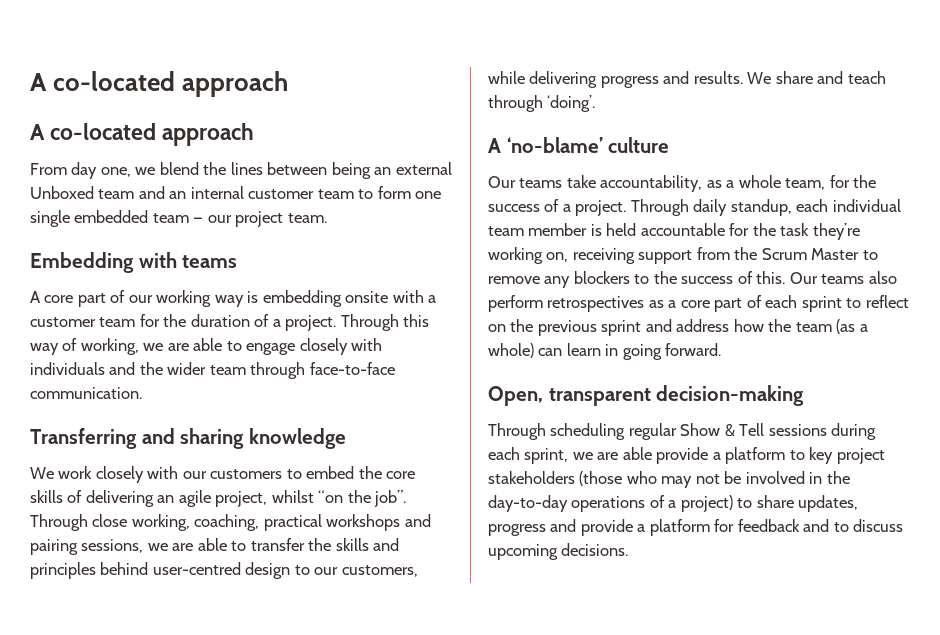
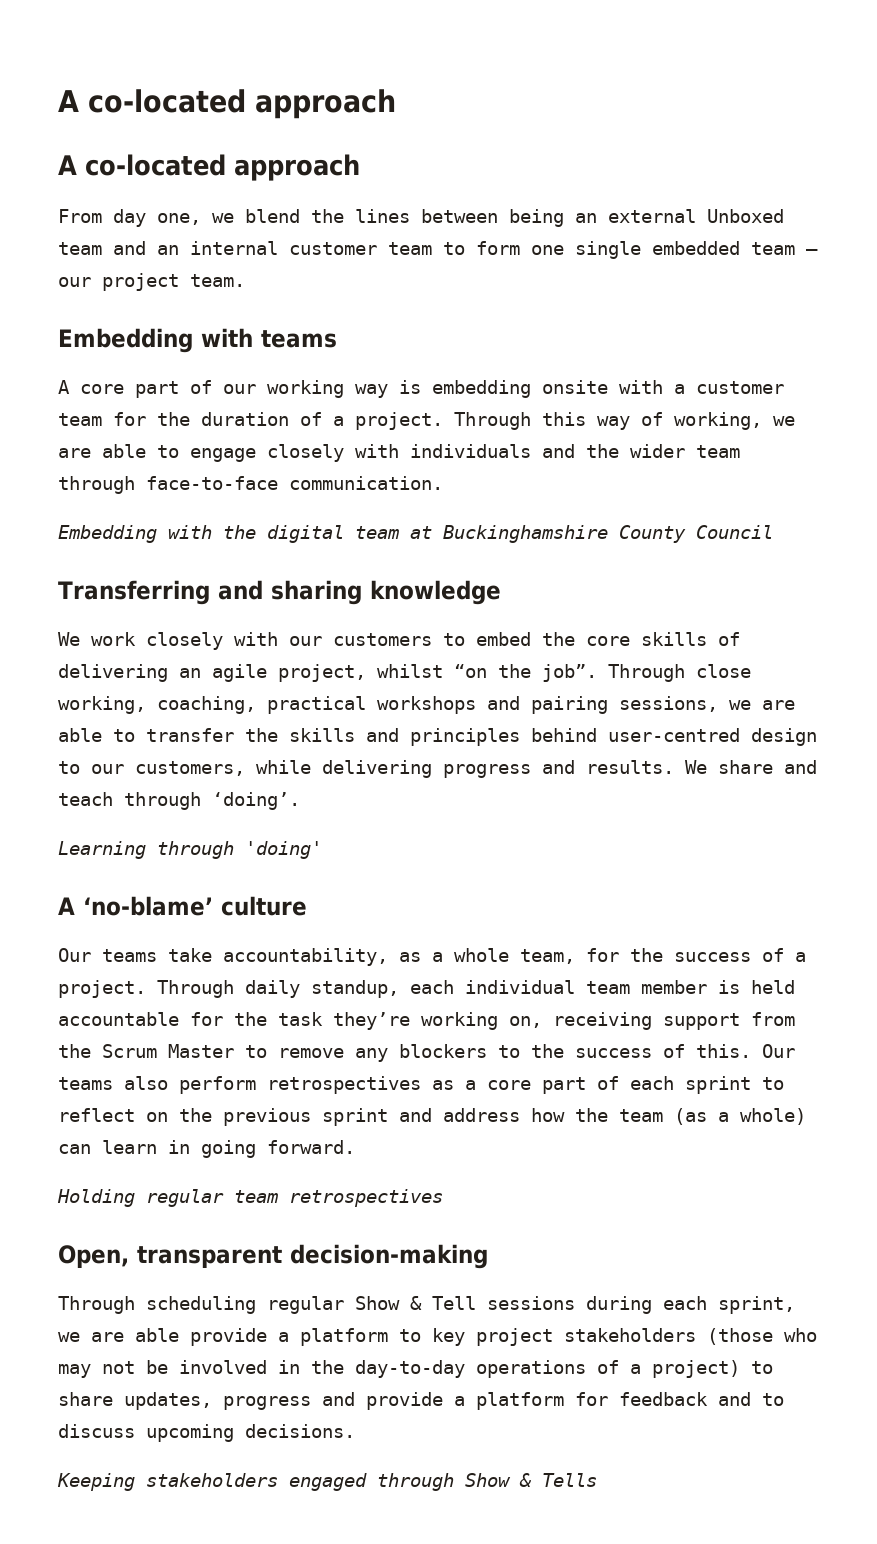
+ Embedding with the digital team at Buckinghamshire County Council
+ Learning through 'doing'
+ Holding regular team retrospectives
+ Keeping stakeholders engaged through Show & Tells

